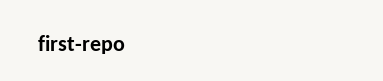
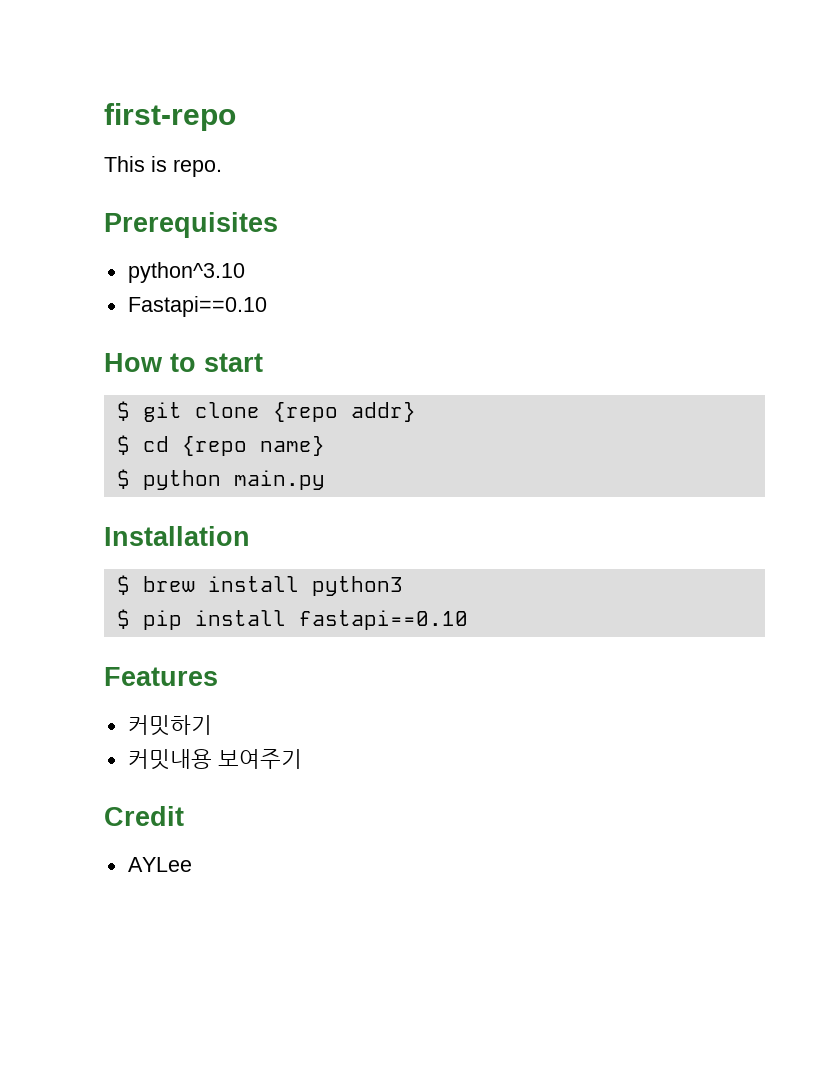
+ This is repo.
+ Prerequisites
+ python^3.10
+ Fastapi==0.10
+ How to start
+ $ git clone {repo addr}
+ $ cd {repo name}
+ $ python main.py
+ Installation
+ $ brew install python3
+ $ pip install fastapi==0.10
+ Features
+ 커밋하기
+ 커밋내용 보여주기
+ Credit
+ AYLee

